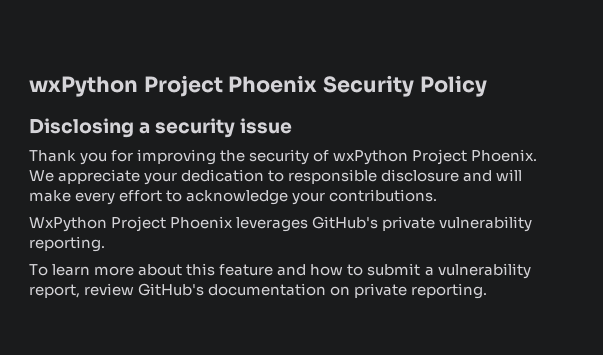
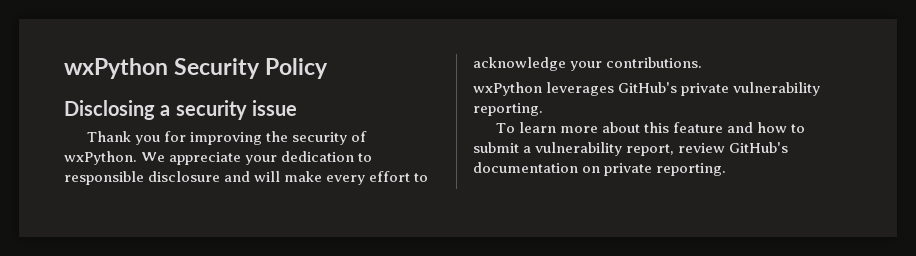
- wxPython Project Phoenix Security Policy
+ wxPython Security Policy
- Thank you for improving the security of wxPython Project Phoenix.
+ Thank you for improving the security of wxPython.
- WxPython Project Phoenix leverages GitHub's private vulnerability reporting.
+ wxPython leverages GitHub's private vulnerability reporting.

